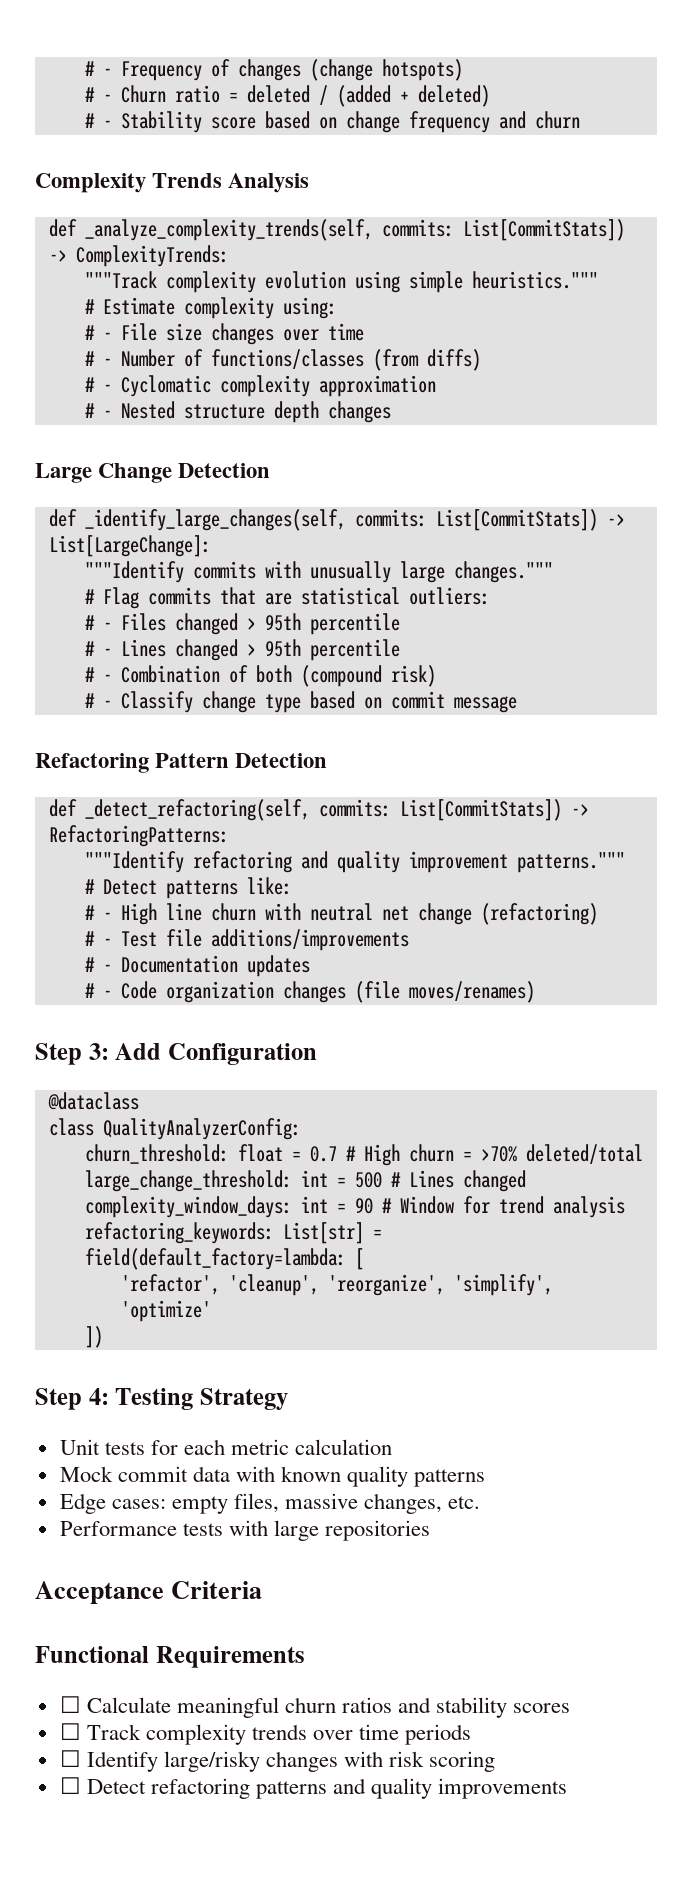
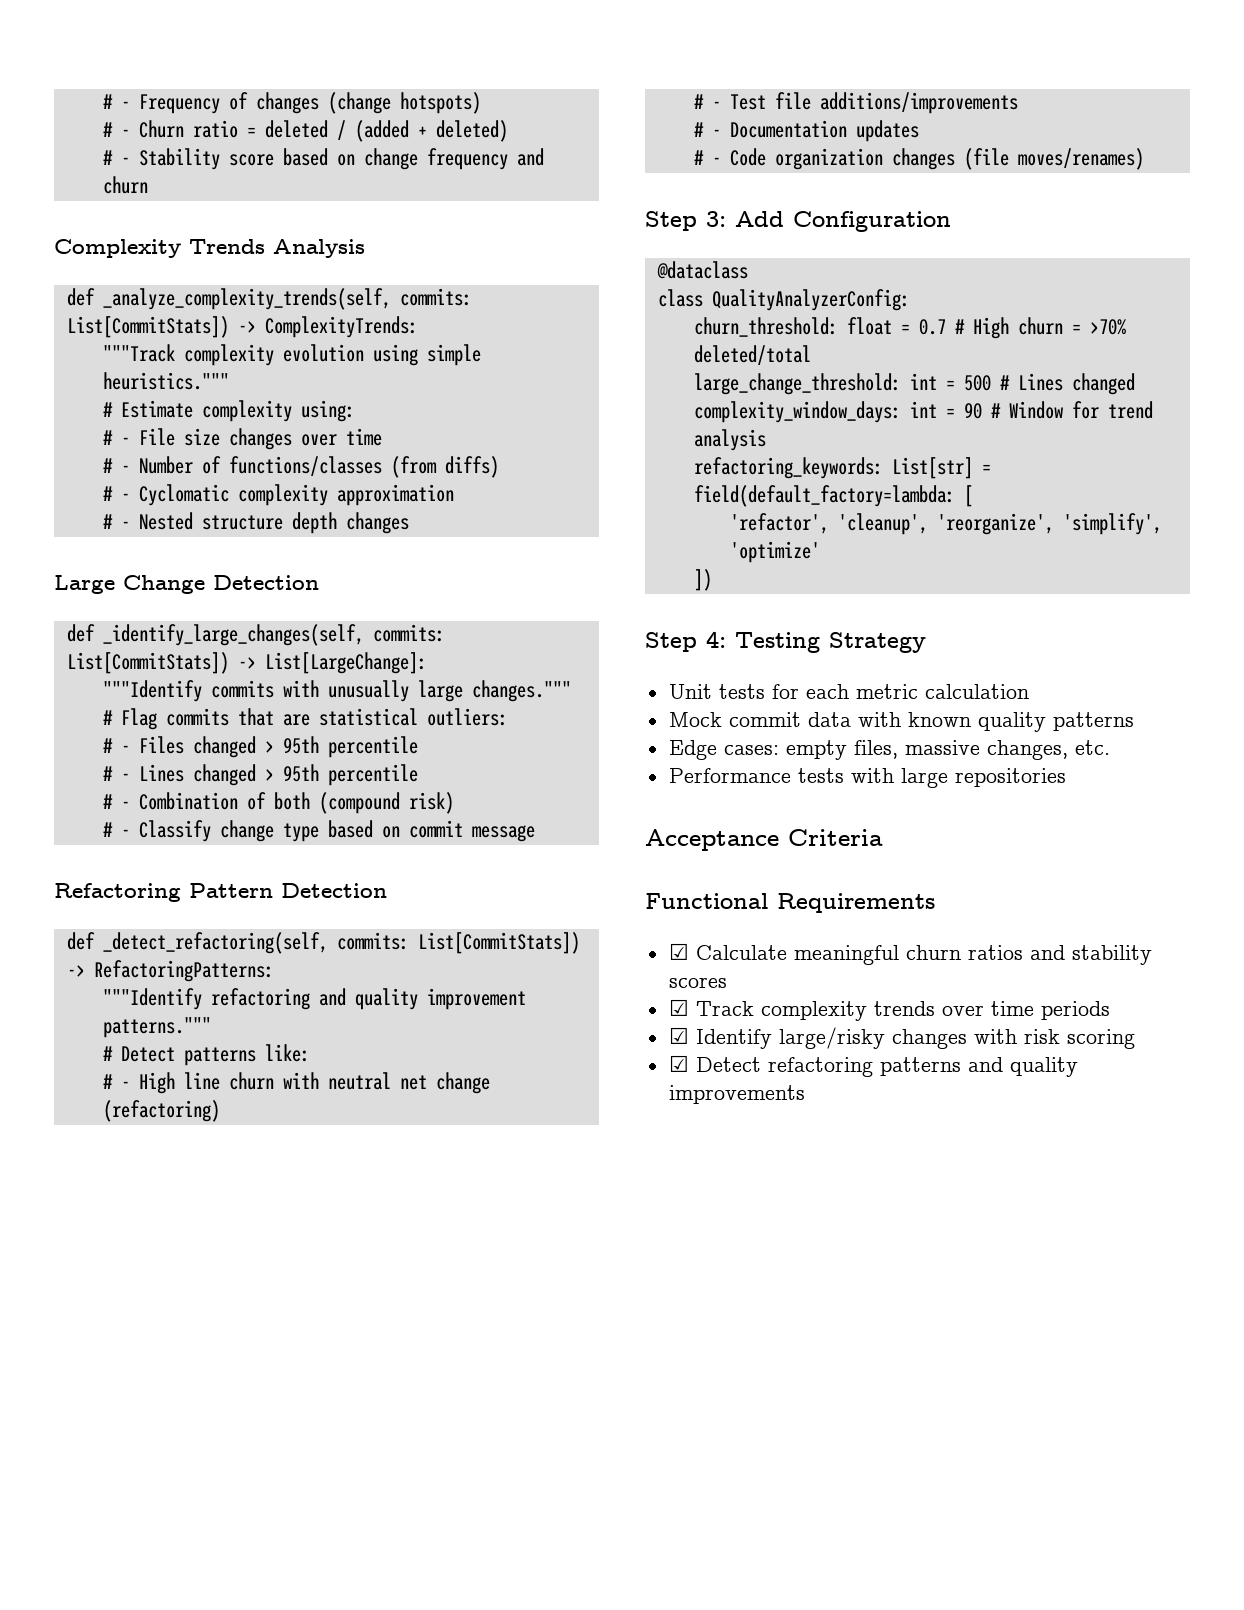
- ☐ Calculate meaningful churn ratios and stability scores
+ ☑ Calculate meaningful churn ratios and stability scores
- ☐ Track complexity trends over time periods
+ ☑ Track complexity trends over time periods
- ☐ Identify large/risky changes with risk scoring
+ ☑ Identify large/risky changes with risk scoring
- ☐ Detect refactoring patterns and quality improvements
+ ☑ Detect refactoring patterns and quality improvements

